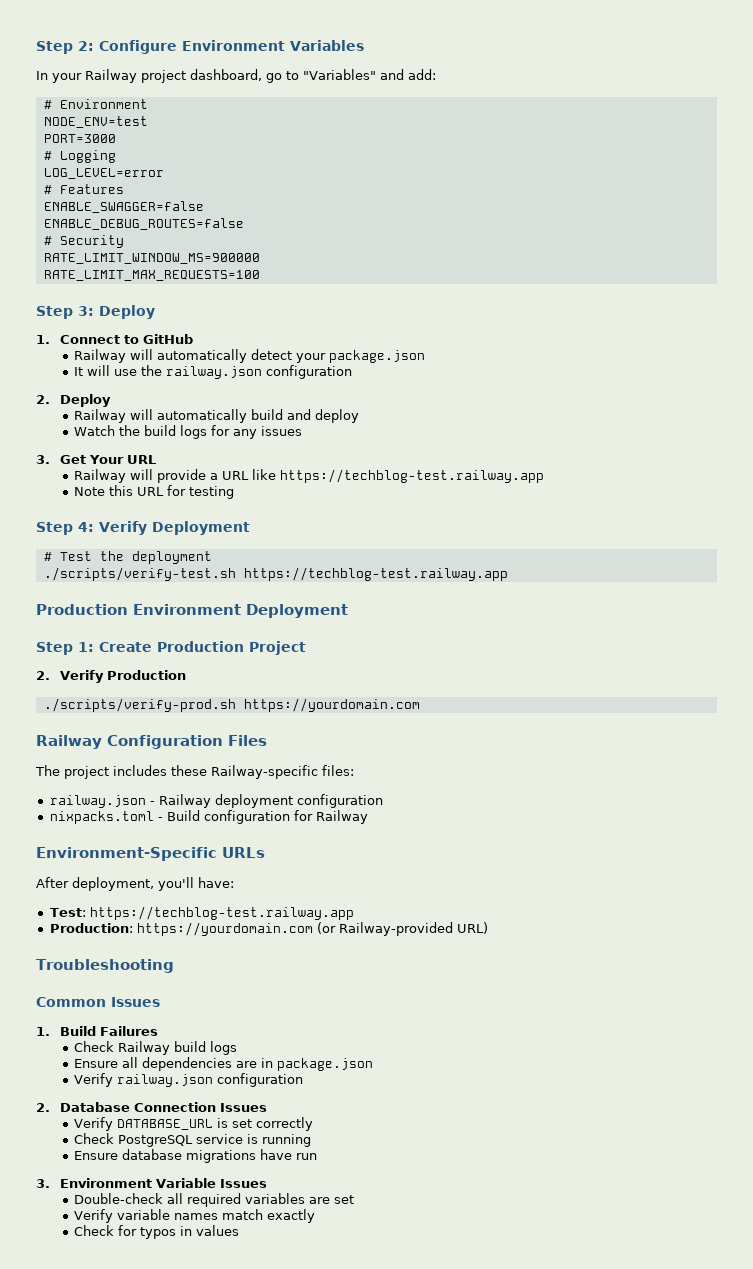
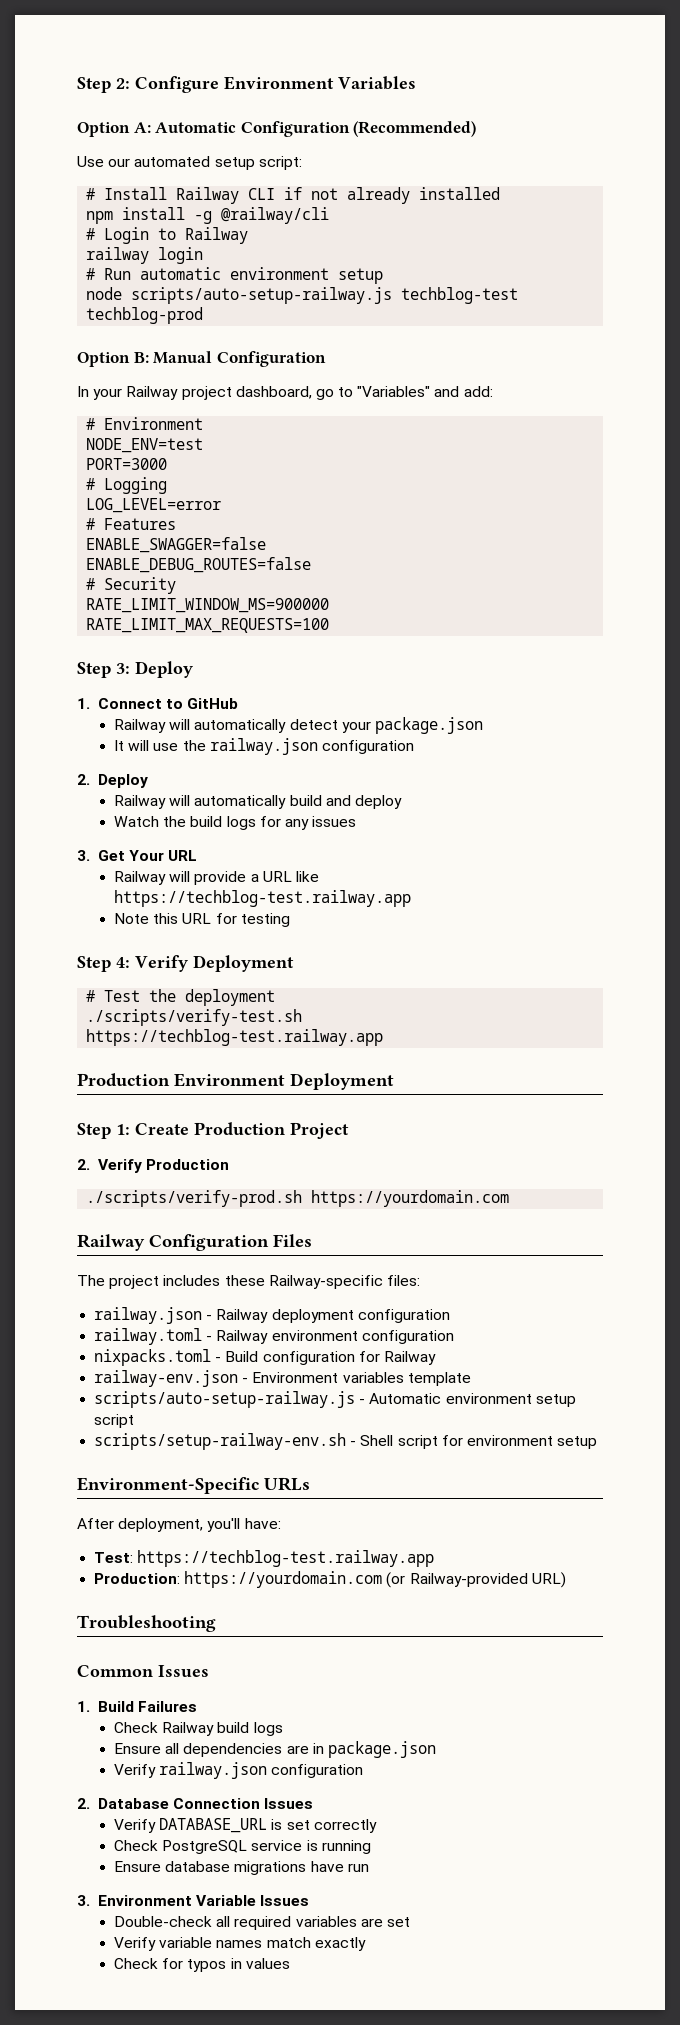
+ Option A: Automatic Configuration (Recommended)
+ Use our automated setup script:
+ # Install Railway CLI if not already installed
+ npm install -g @railway/cli
+ # Login to Railway
+ railway login
+ # Run automatic environment setup
+ node scripts/auto-setup-railway.js techblog-test techblog-prod
+ Option B: Manual Configuration
+ railway.toml - Railway environment configuration
+ railway-env.json - Environment variables template
+ scripts/auto-setup-railway.js - Automatic environment setup script
+ scripts/setup-railway-env.sh - Shell script for environment setup

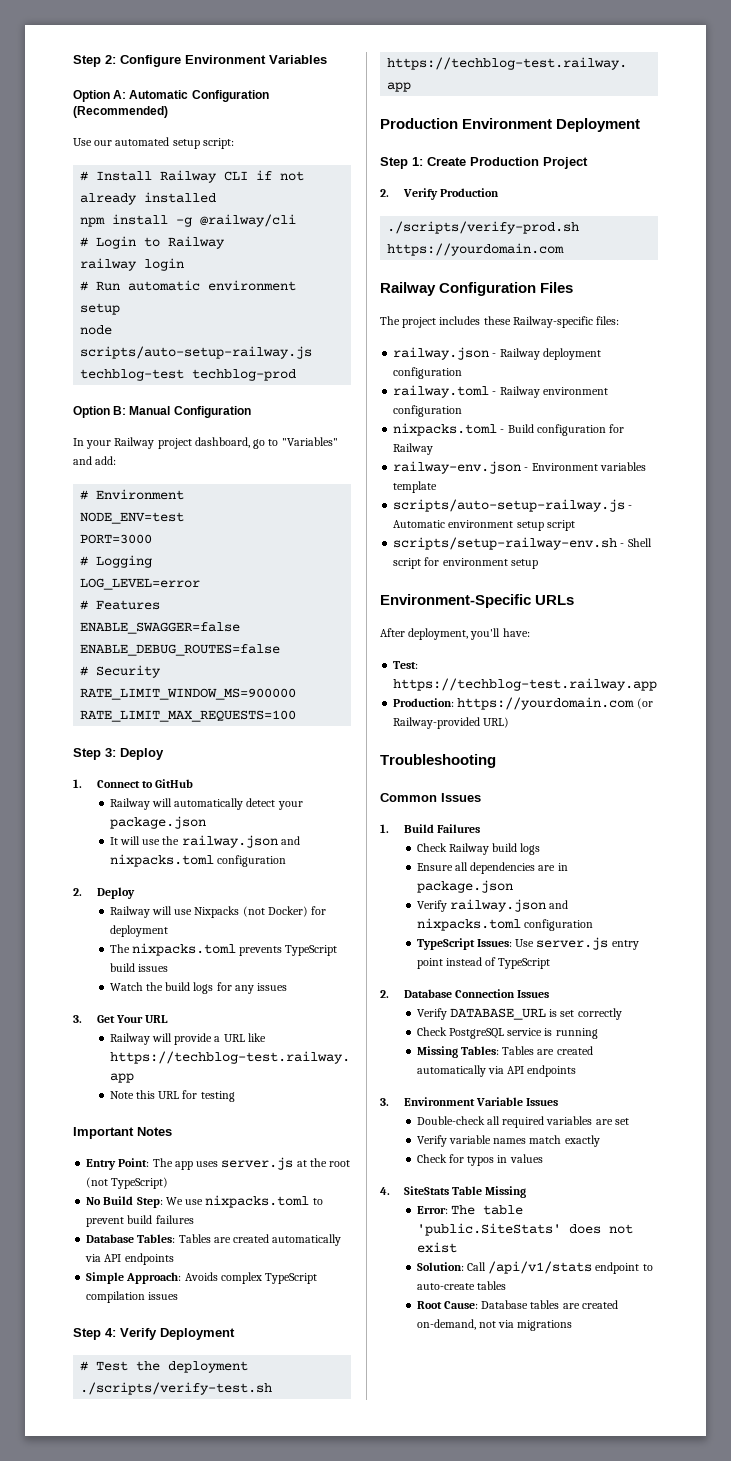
- It will use the railway.json configuration
+ It will use the railway.json and nixpacks.toml configuration
- Railway will automatically build and deploy
+ Railway will use Nixpacks (not Docker) for deployment
+ The nixpacks.toml prevents TypeScript build issues
+ Important Notes
+ Entry Point: The app uses server.js at the root (not TypeScript)
+ No Build Step: We use nixpacks.toml to prevent build failures
+ Database Tables: Tables are created automatically via API endpoints
+ Simple Approach: Avoids complex TypeScript compilation issues
- Verify railway.json configuration
+ Verify railway.json and nixpacks.toml configuration
+ TypeScript Issues: Use server.js entry point instead of TypeScript
- Ensure database migrations have run
+ Missing Tables: Tables are created automatically via API endpoints
+ 4. SiteStats Table Missing
+ Error: The table 'public.SiteStats' does not exist
+ Solution: Call /api/v1/stats endpoint to auto-create tables
+ Root Cause: Database tables are created on-demand, not via migrations

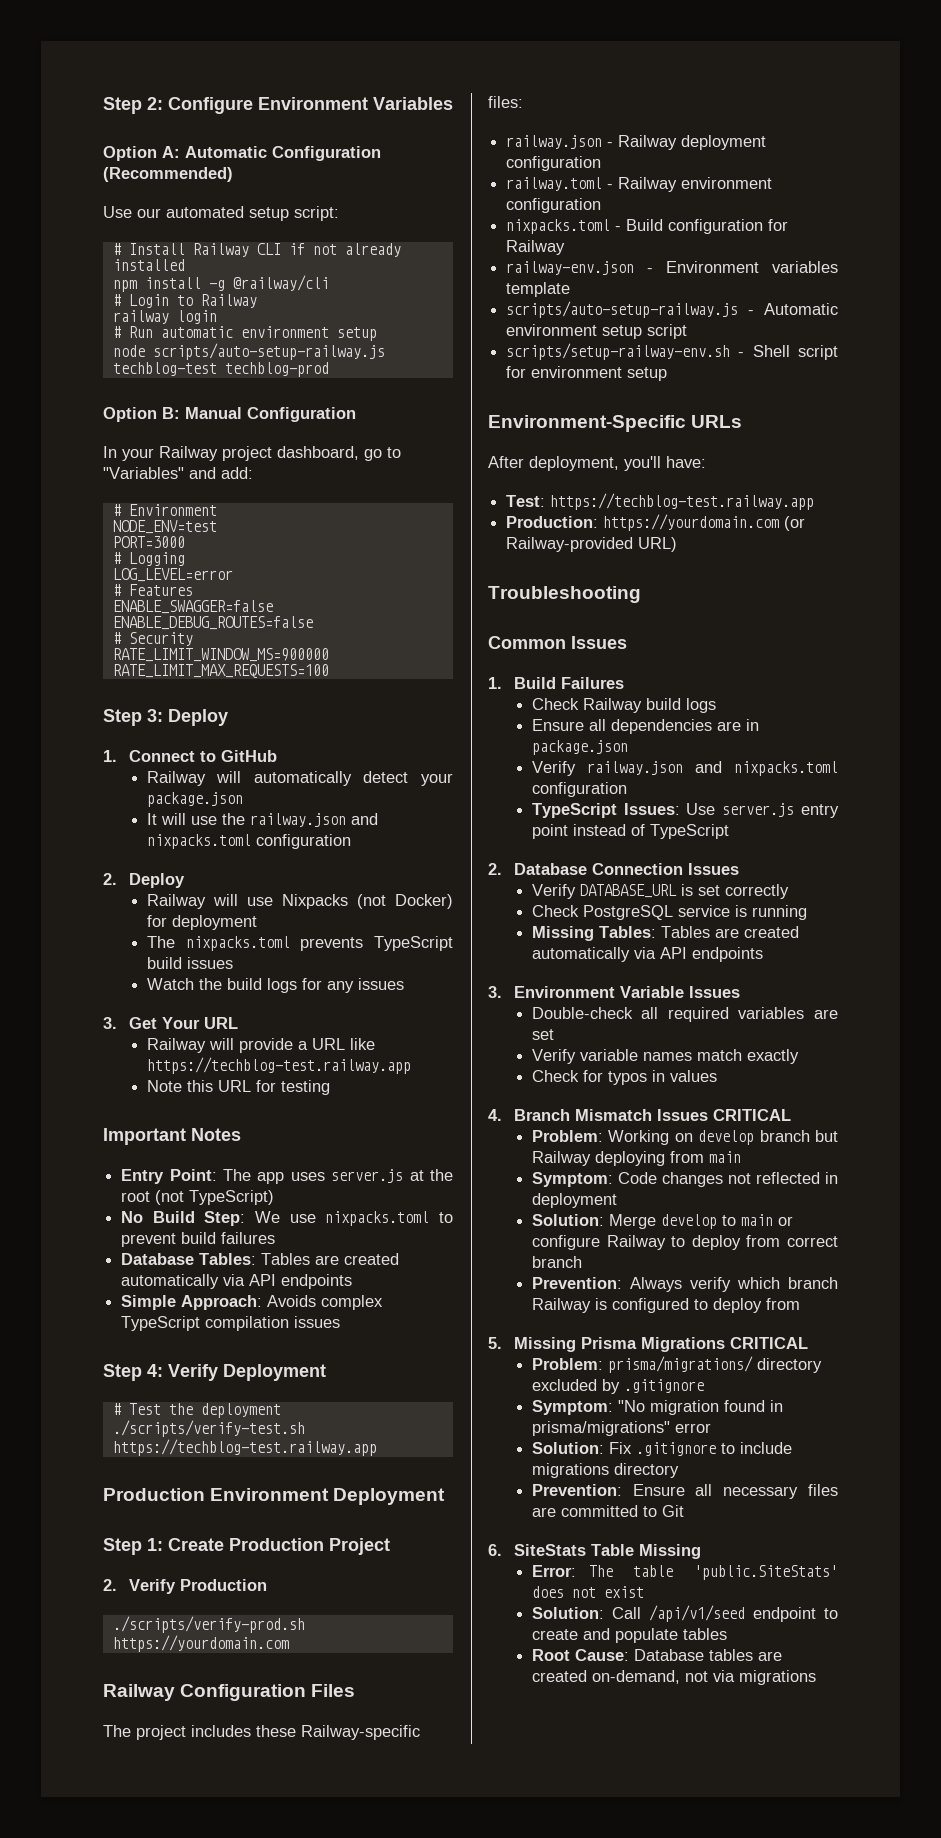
- 4. SiteStats Table Missing
+ 4. Branch Mismatch Issues CRITICAL
+ Problem: Working on develop branch but Railway deploying from main
+ Symptom: Code changes not reflected in deployment
+ Solution: Merge develop to main or configure Railway to deploy from correct branch
+ Prevention: Always verify which branch Railway is configured to deploy from
+ 5. Missing Prisma Migrations CRITICAL
+ Problem: prisma/migrations/ directory excluded by .gitignore
+ Symptom: "No migration found in prisma/migrations" error
+ Solution: Fix .gitignore to include migrations directory
+ Prevention: Ensure all necessary files are committed to Git
+ 6. SiteStats Table Missing
- Solution: Call /api/v1/stats endpoint to auto-create tables
+ Solution: Call /api/v1/seed endpoint to create and populate tables

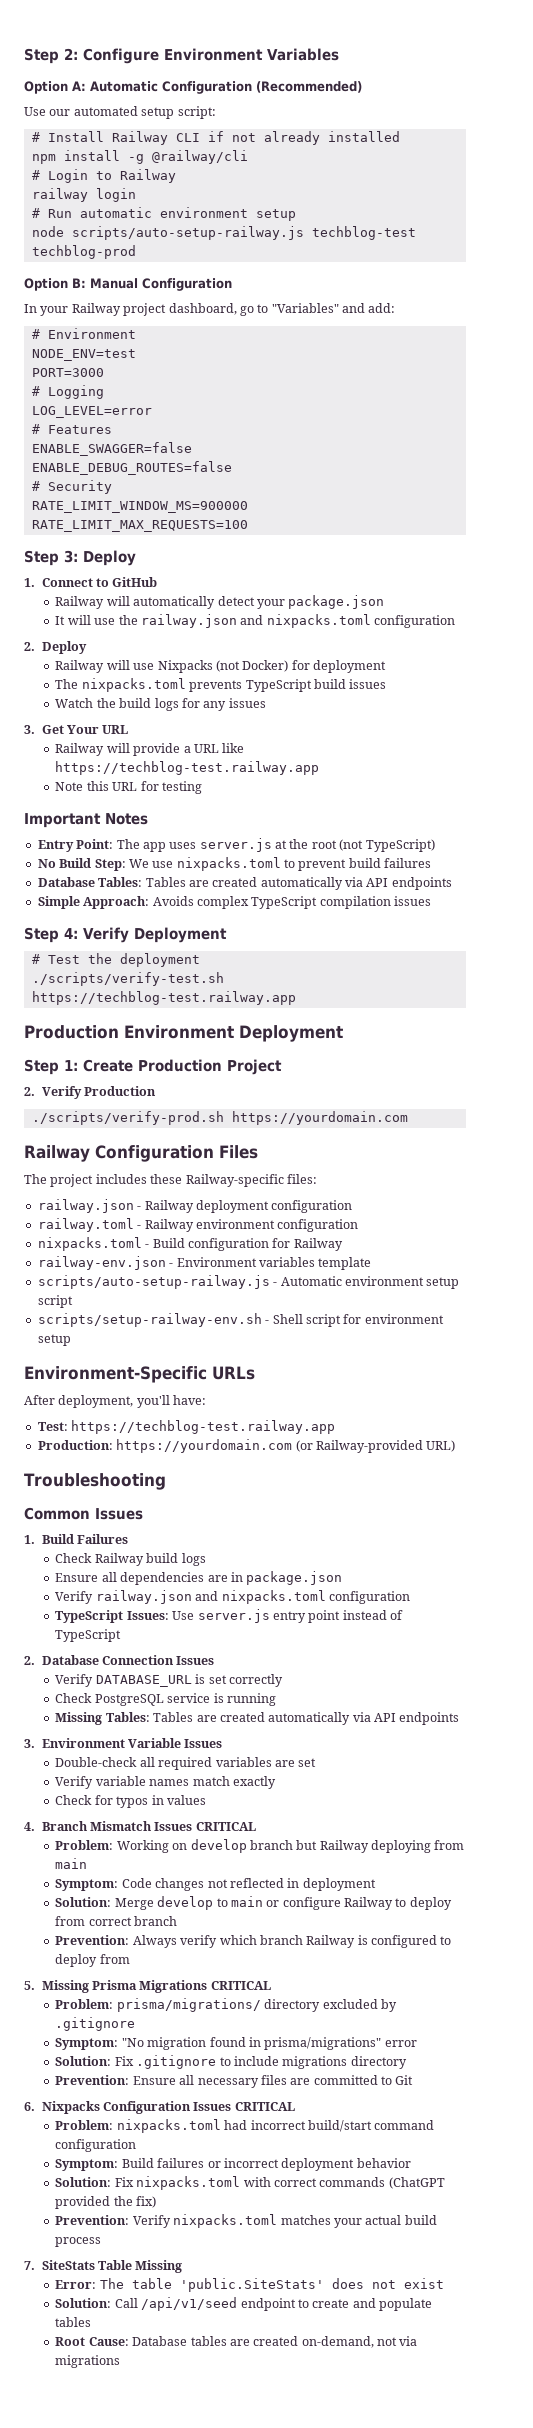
- 6. SiteStats Table Missing
+ 6. Nixpacks Configuration Issues CRITICAL
+ Problem: nixpacks.toml had incorrect build/start command configuration
+ Symptom: Build failures or incorrect deployment behavior
+ Solution: Fix nixpacks.toml with correct commands (ChatGPT provided the fix)
+ Prevention: Verify nixpacks.toml matches your actual build process
+ 7. SiteStats Table Missing

